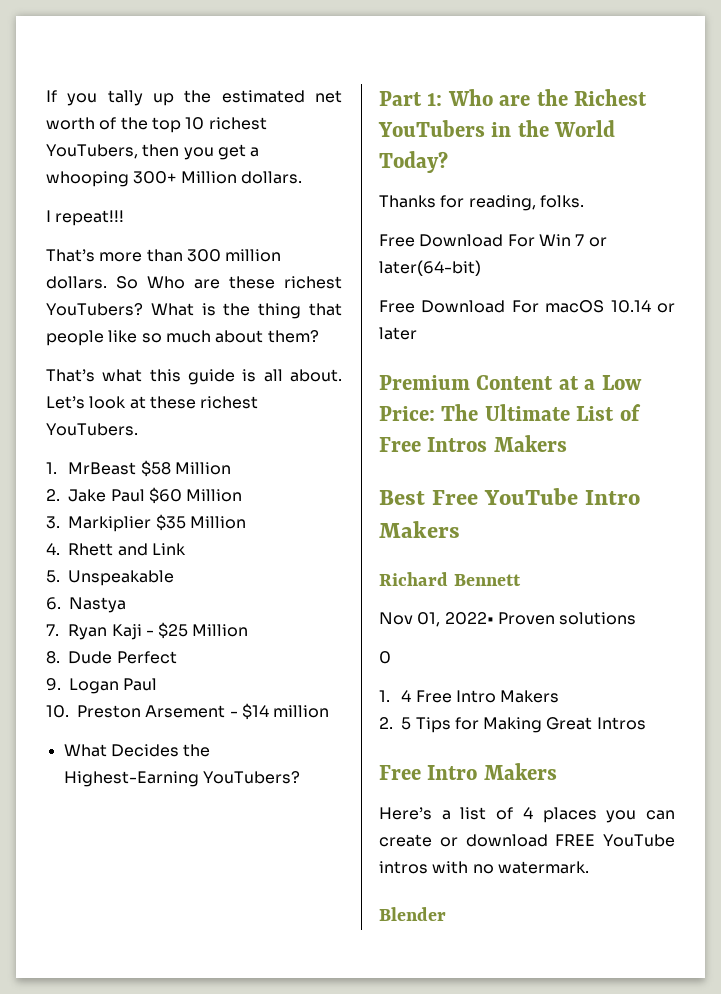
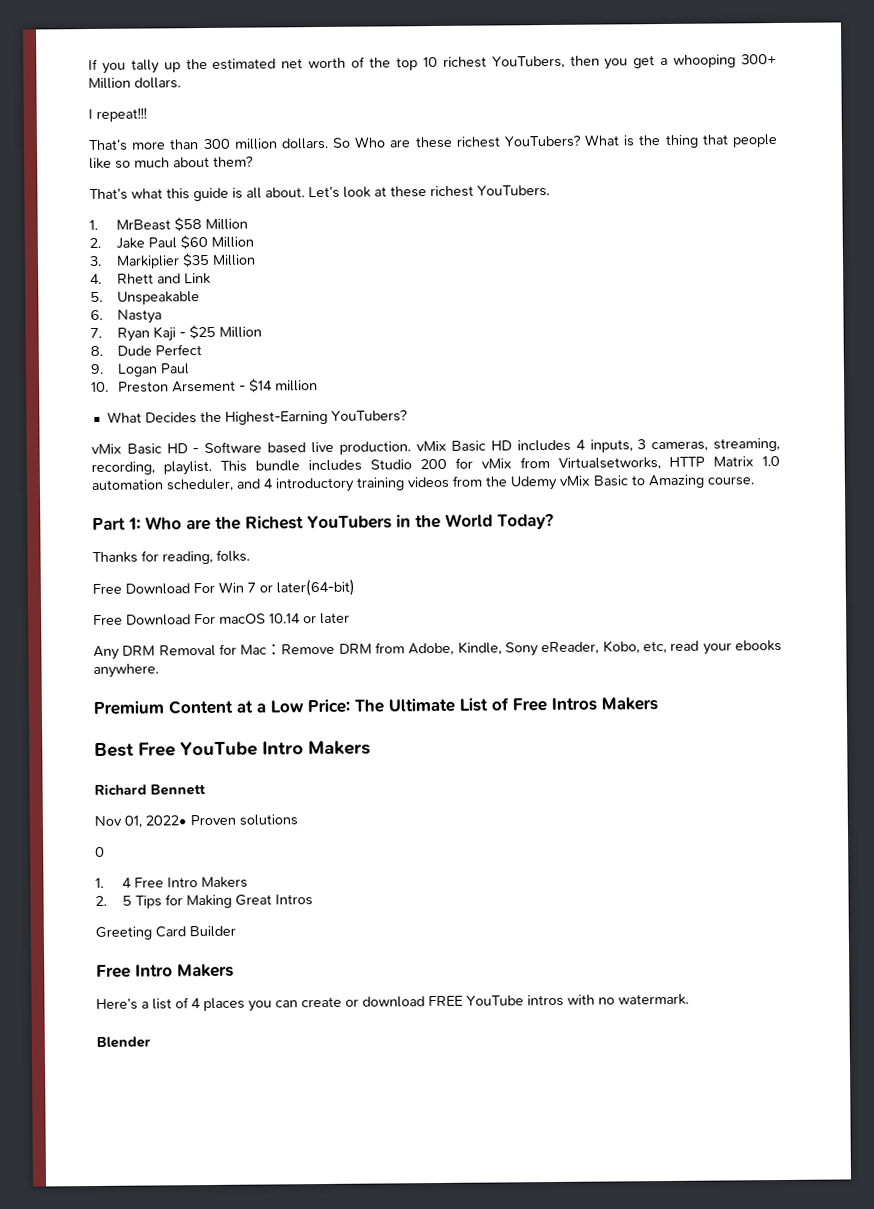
+ vMix Basic HD - Software based live production. vMix Basic HD includes 4 inputs, 3 cameras, streaming, recording, playlist. This bundle includes Studio 200 for vMix from Virtualsetworks, HTTP Matrix 1.0 automation scheduler, and 4 introductory training videos from the Udemy vMix Basic to Amazing course.
+ Any DRM Removal for Mac：Remove DRM from Adobe, Kindle, Sony eReader, Kobo, etc, read your ebooks anywhere.
+ Greeting Card Builder

